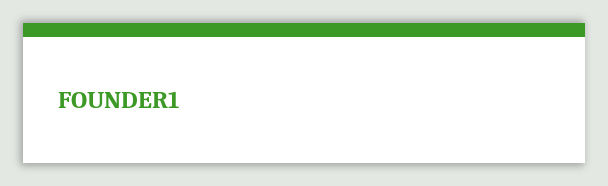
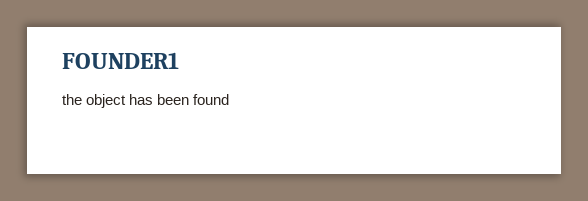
+ the object has been found

